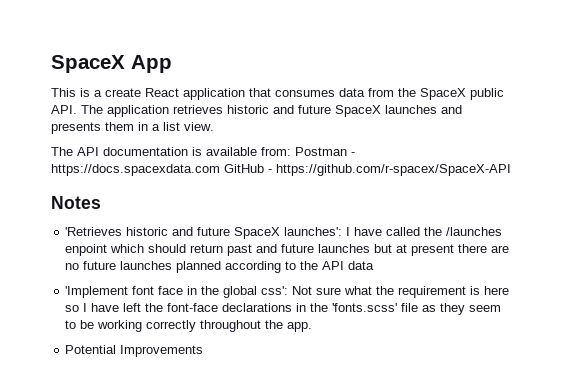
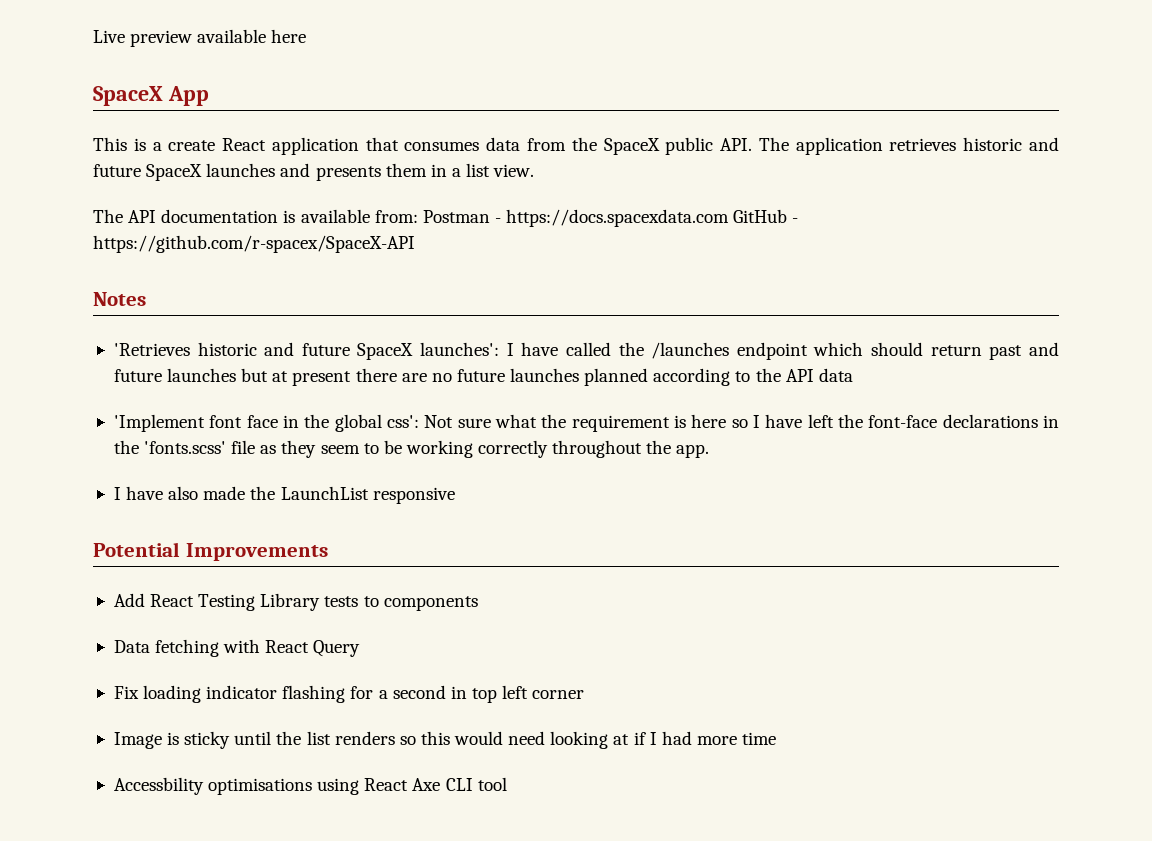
+ Live preview available here
- 'Retrieves historic and future SpaceX launches': I have called the /launches enpoint which should return past and future launches but at present there are no future launches planned according to the API data
+ 'Retrieves historic and future SpaceX launches': I have called the /launches endpoint which should return past and future launches but at present there are no future launches planned according to the API data
+ I have also made the LaunchList responsive
  Potential Improvements
+ Add React Testing Library tests to components
+ Data fetching with React Query
+ Fix loading indicator flashing for a second in top left corner
+ Image is sticky until the list renders so this would need looking at if I had more time
+ Accessbility optimisations using React Axe CLI tool

